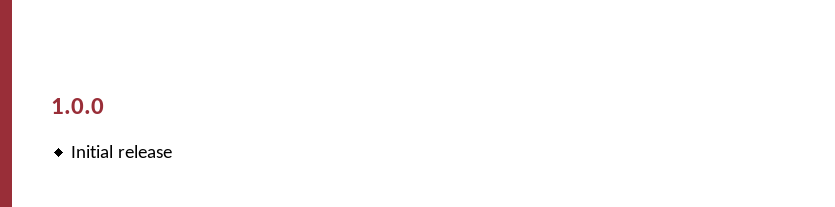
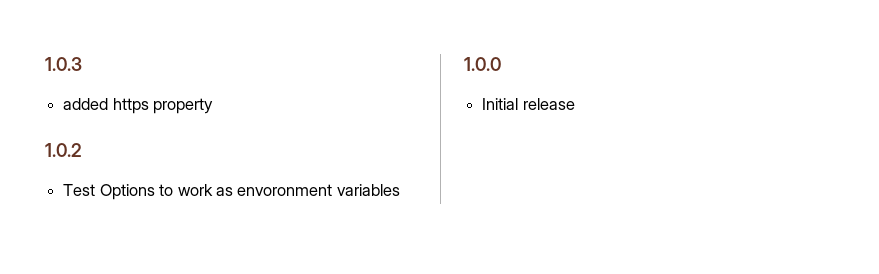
+ 1.0.3
+ added https property
+ 1.0.2
+ Test Options to work as envoronment variables

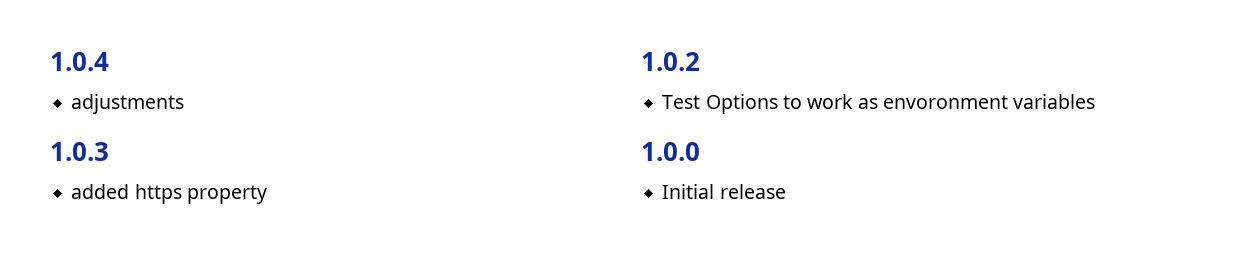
+ 1.0.4
+ adjustments

